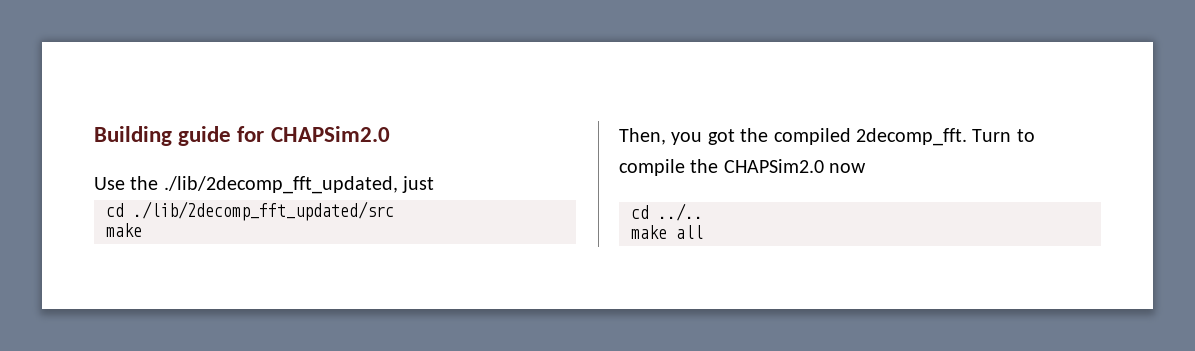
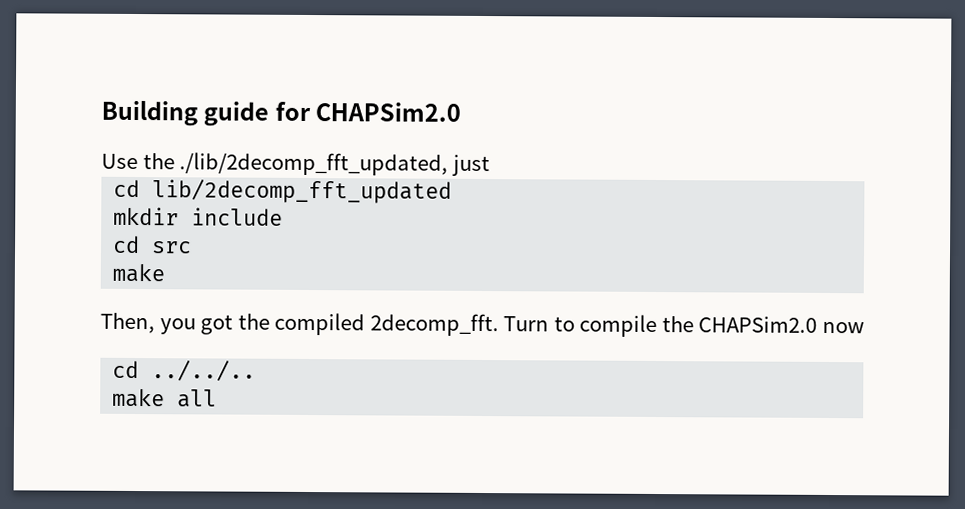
- cd ./lib/2decomp_fft_updated/src
+ cd lib/2decomp_fft_updated
+ mkdir include
+ cd src
- cd ../..
+ cd ../../..

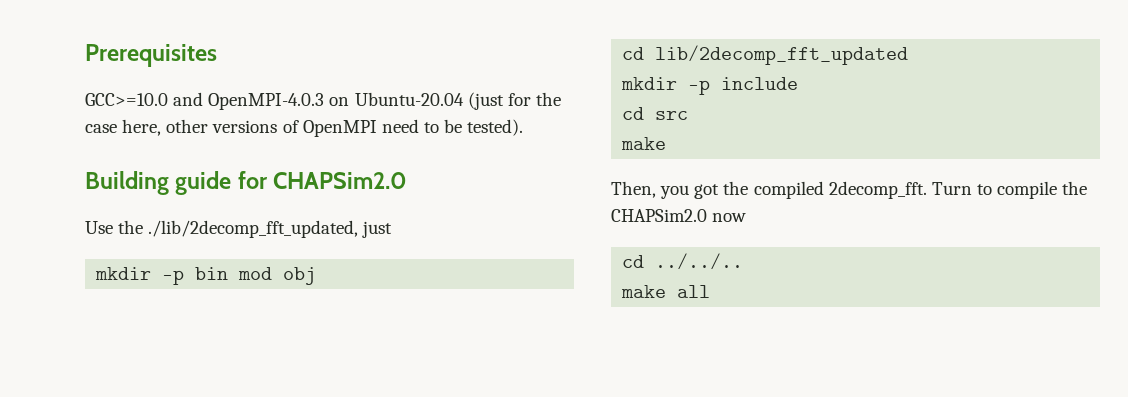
+ Prerequisites
+ GCC>=10.0 and OpenMPI-4.0.3 on Ubuntu-20.04 (just for the case here, other versions of OpenMPI need to be tested).
+ mkdir -p bin mod obj
- mkdir include
+ mkdir -p include

